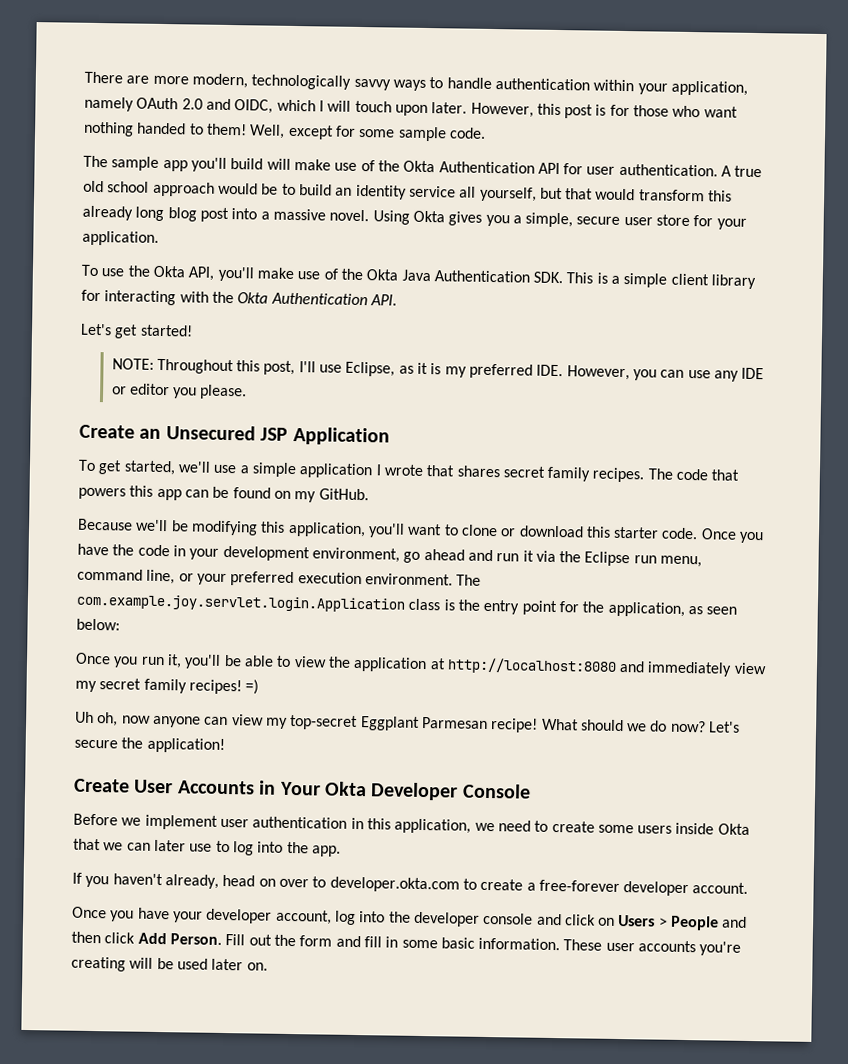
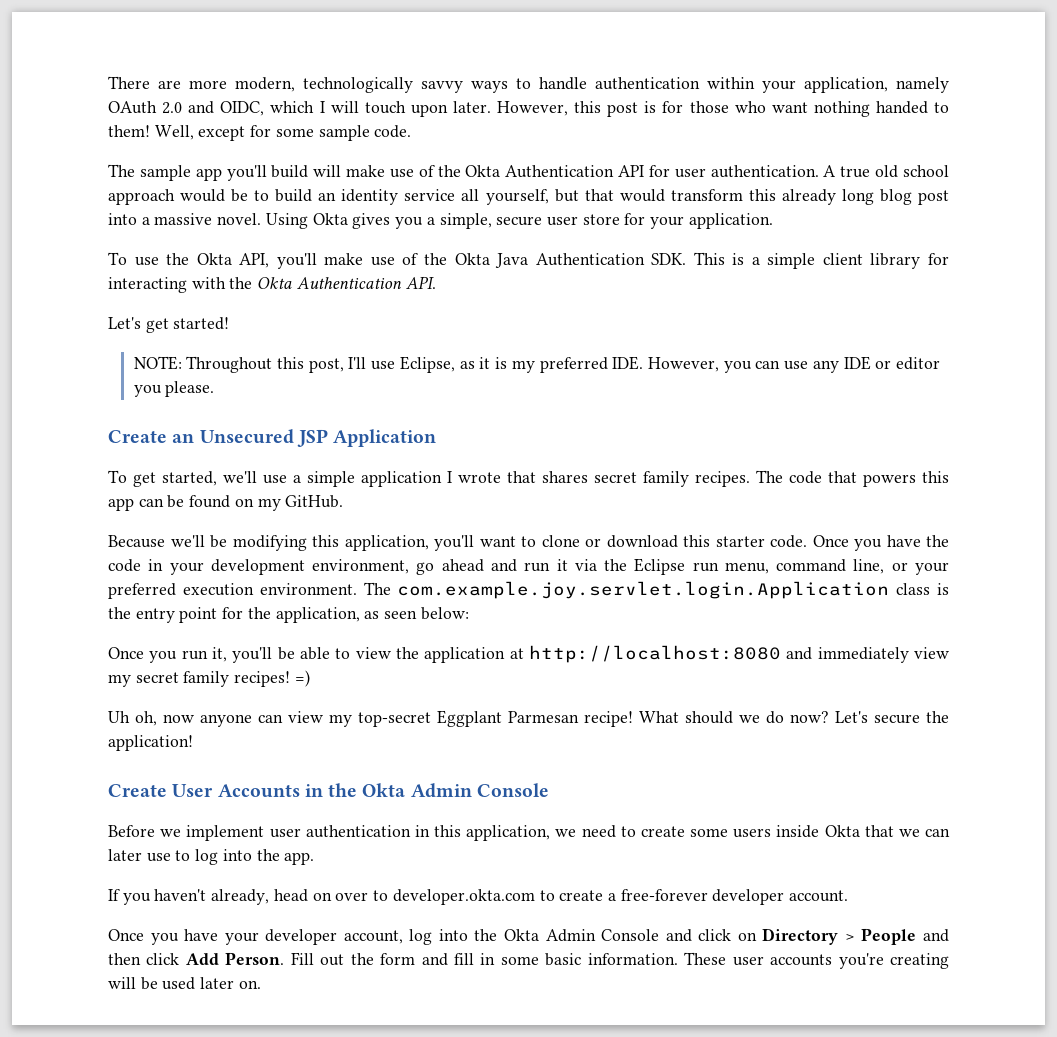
- Create User Accounts in Your Okta Developer Console
+ Create User Accounts in the Okta Admin Console
- Once you have your developer account, log into the developer console and click on Users > People and then click Add Person.
+ Once you have your developer account, log into the Okta Admin Console and click on Directory > People and then click Add Person.

